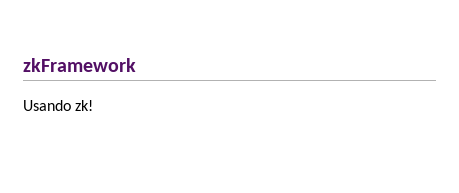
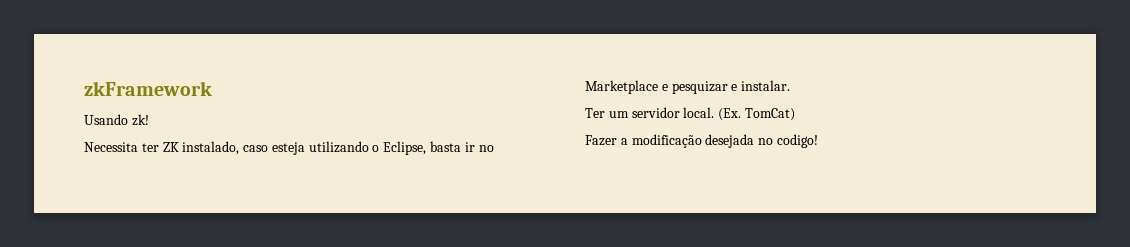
+ Necessita ter ZK instalado, caso esteja utilizando o Eclipse, basta ir no Marketplace e pesquizar e instalar.
+ Ter um servidor local. (Ex. TomCat)
+ Fazer a modificação desejada no codigo!

